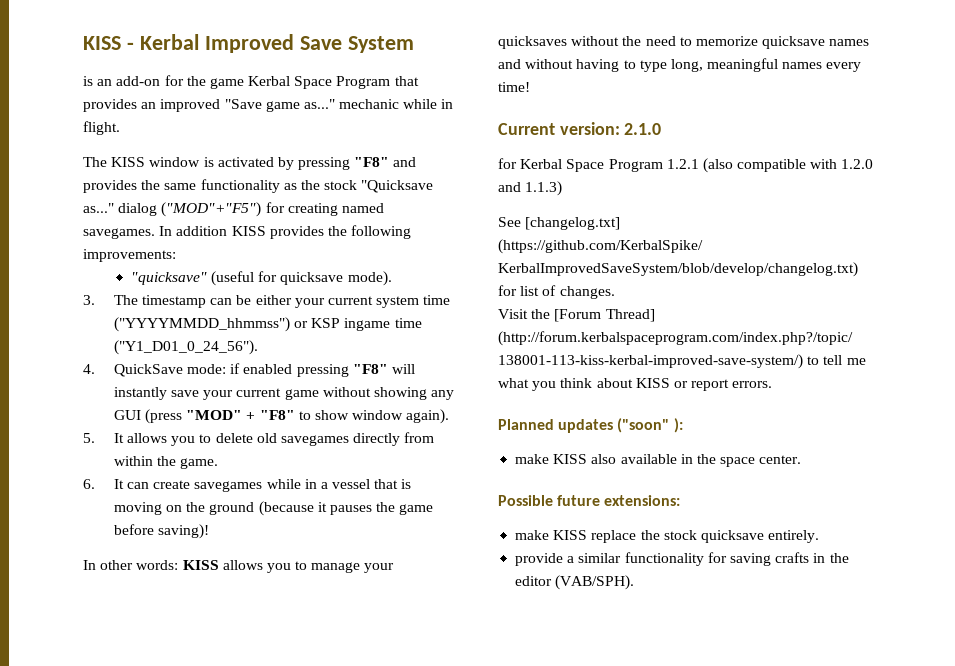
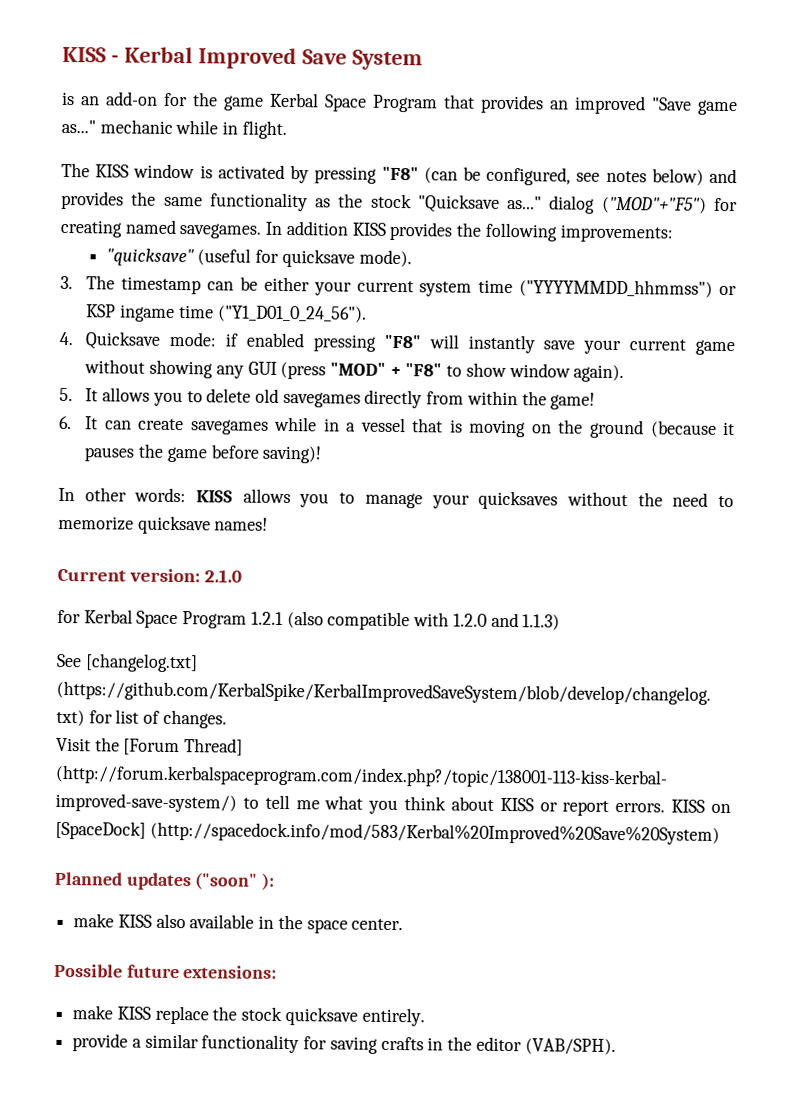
- The KISS window is activated by pressing "F8" and provides the same functionality as the stock "Quicksave as..." dialog ("MOD"+"F5") for creating named savegames.
+ The KISS window is activated by pressing "F8" (can be configured, see notes below) and provides the same functionality as the stock "Quicksave as..." dialog ("MOD"+"F5") for creating named savegames.
- 4. QuickSave mode: if enabled pressing "F8" will instantly save your current game without showing any GUI (press "MOD" + "F8" to show window again).
+ 4. Quicksave mode: if enabled pressing "F8" will instantly save your current game without showing any GUI (press "MOD" + "F8" to show window again).
- 5. It allows you to delete old savegames directly from within the game.
+ 5. It allows you to delete old savegames directly from within the game!
- In other words: KISS allows you to manage your quicksaves without the need to memorize quicksave names and without having to type long, meaningful names every time!
+ In other words: KISS allows you to manage your quicksaves without the need to memorize quicksave names!
+ KISS on [SpaceDock] (http://spacedock.info/mod/583/Kerbal%20Improved%20Save%20System)

